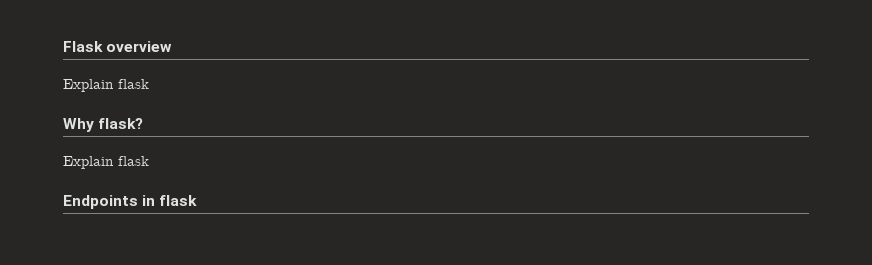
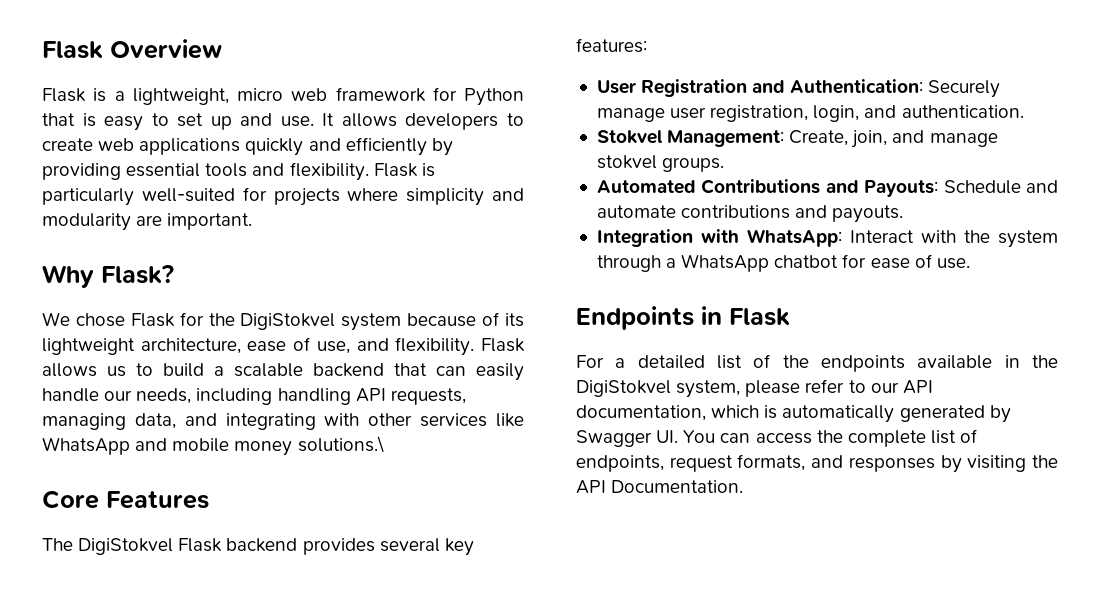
- Flask overview
- Explain flask
- Why flask?
- Explain flask
- Endpoints in flask
+ Flask Overview
+ Flask is a lightweight, micro web framework for Python that is easy to set up and use. It allows developers to create web applications quickly and efficiently by providing essential tools and flexibility. Flask is particularly well-suited for projects where simplicity and modularity are important.
+ Why Flask?
+ We chose Flask for the DigiStokvel system because of its lightweight architecture, ease of use, and flexibility. Flask allows us to build a scalable backend that can easily handle our needs, including handling API requests, managing data, and integrating with other services like WhatsApp and mobile money solutions.\
+ Core Features
+ The DigiStokvel Flask backend provides several key features:
+ User Registration and Authentication: Securely manage user registration, login, and authentication.
+ Stokvel Management: Create, join, and manage stokvel groups.
+ Automated Contributions and Payouts: Schedule and automate contributions and payouts.
+ Integration with WhatsApp: Interact with the system through a WhatsApp chatbot for ease of use.
+ Endpoints in Flask
+ For a detailed list of the endpoints available in the DigiStokvel system, please refer to our API documentation, which is automatically generated by Swagger UI. You can access the complete list of endpoints, request formats, and responses by visiting the API Documentation.

